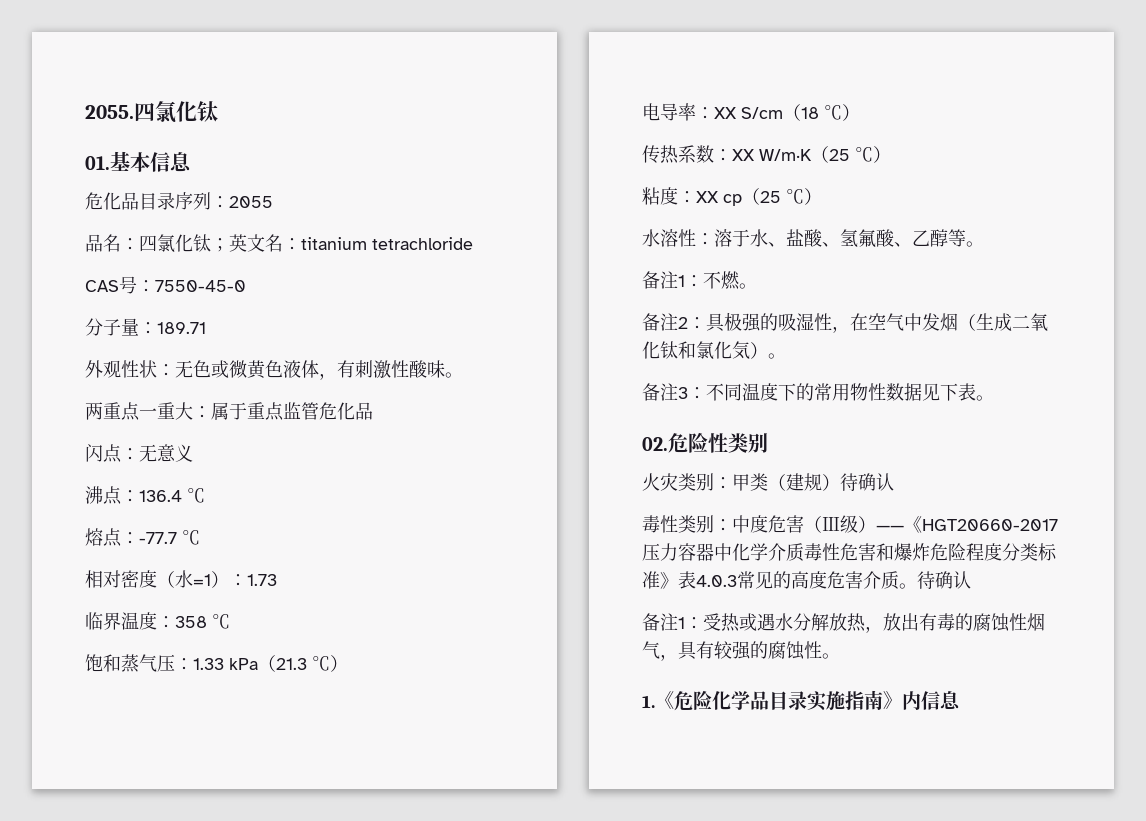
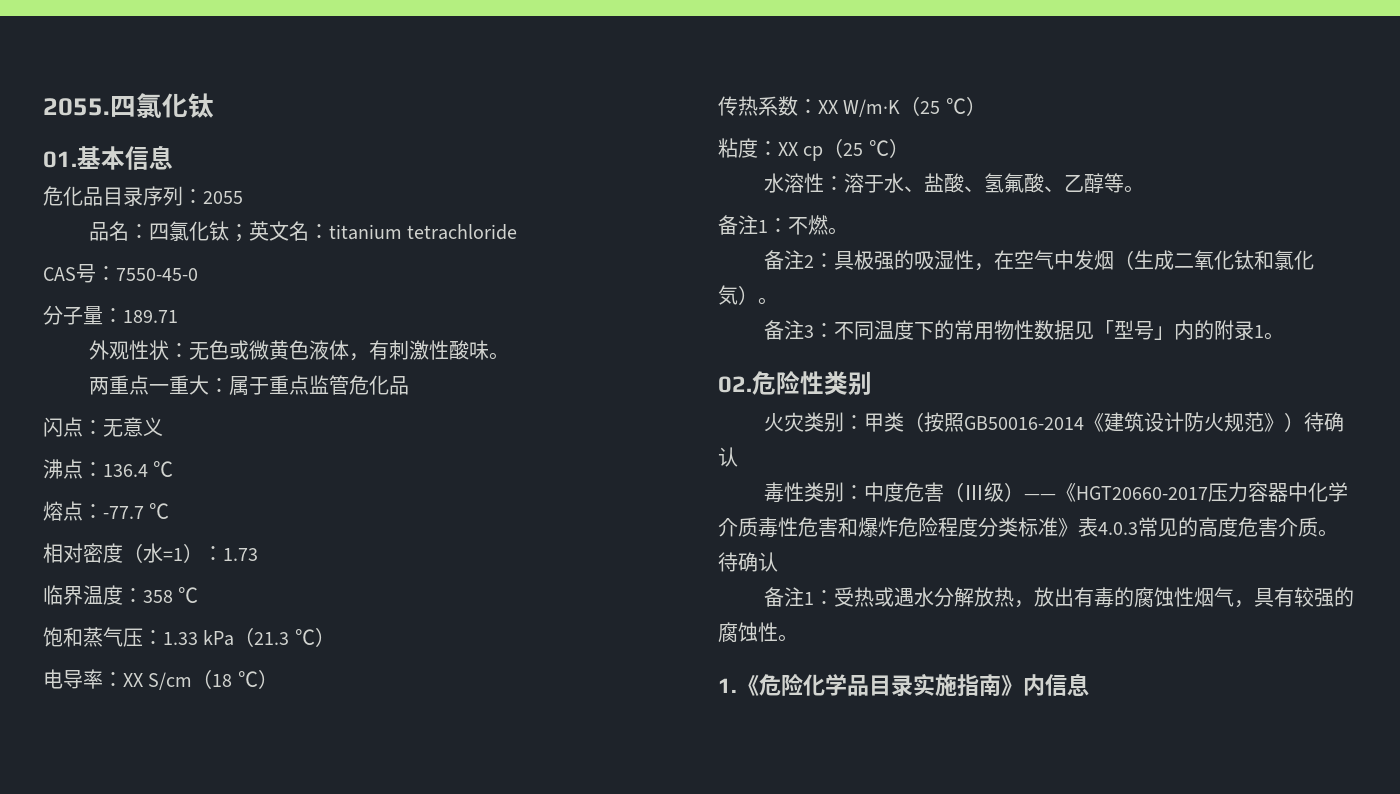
- 备注3：不同温度下的常用物性数据见下表。
+ 备注3：不同温度下的常用物性数据见「型号」内的附录1。
- 火灾类别：甲类（建规）待确认
+ 火灾类别：甲类（按照GB50016-2014《建筑设计防火规范》）待确认

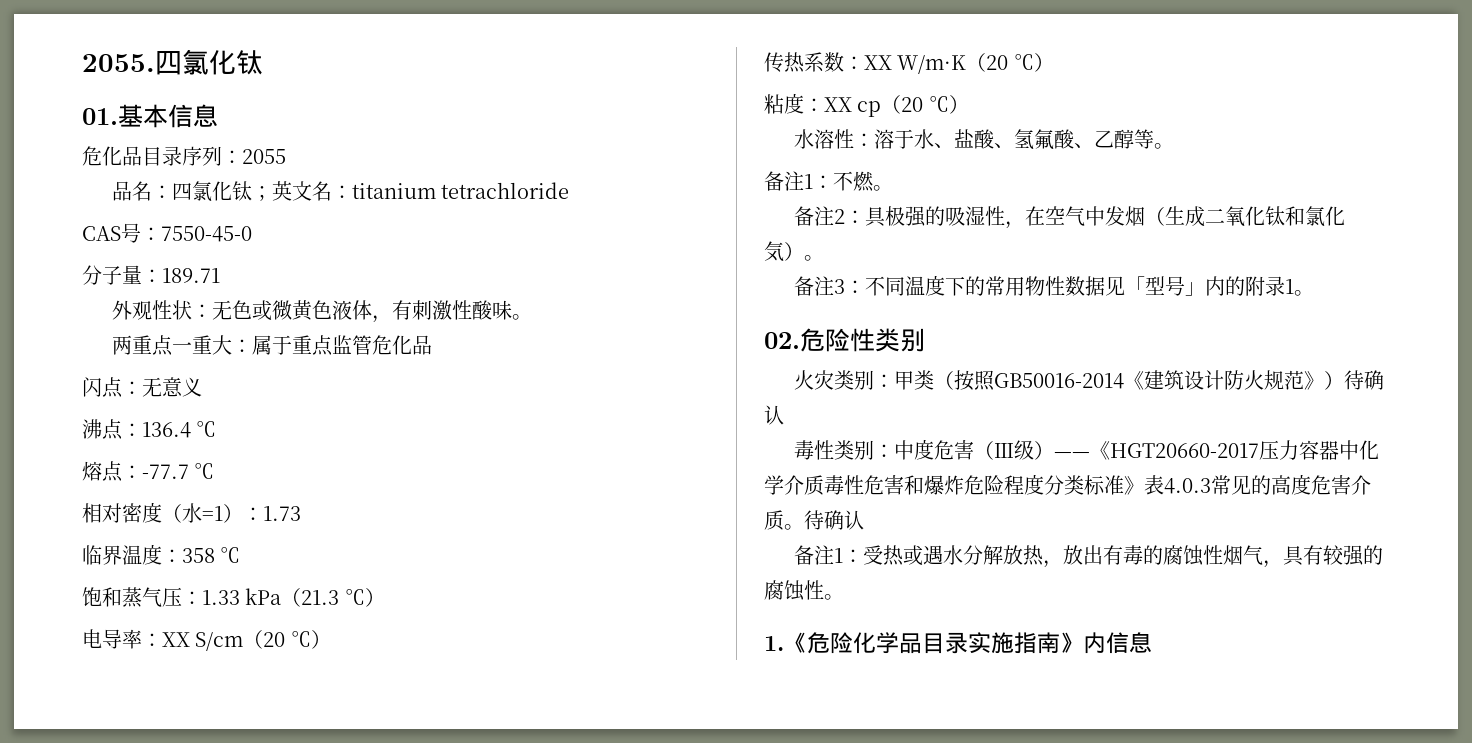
- 电导率：XX S/cm（18 ℃）
+ 电导率：XX S/cm（20 ℃）
- 传热系数：XX W/m·K（25 ℃）
+ 传热系数：XX W/m·K（20 ℃）
- 粘度：XX cp（25 ℃）
+ 粘度：XX cp（20 ℃）

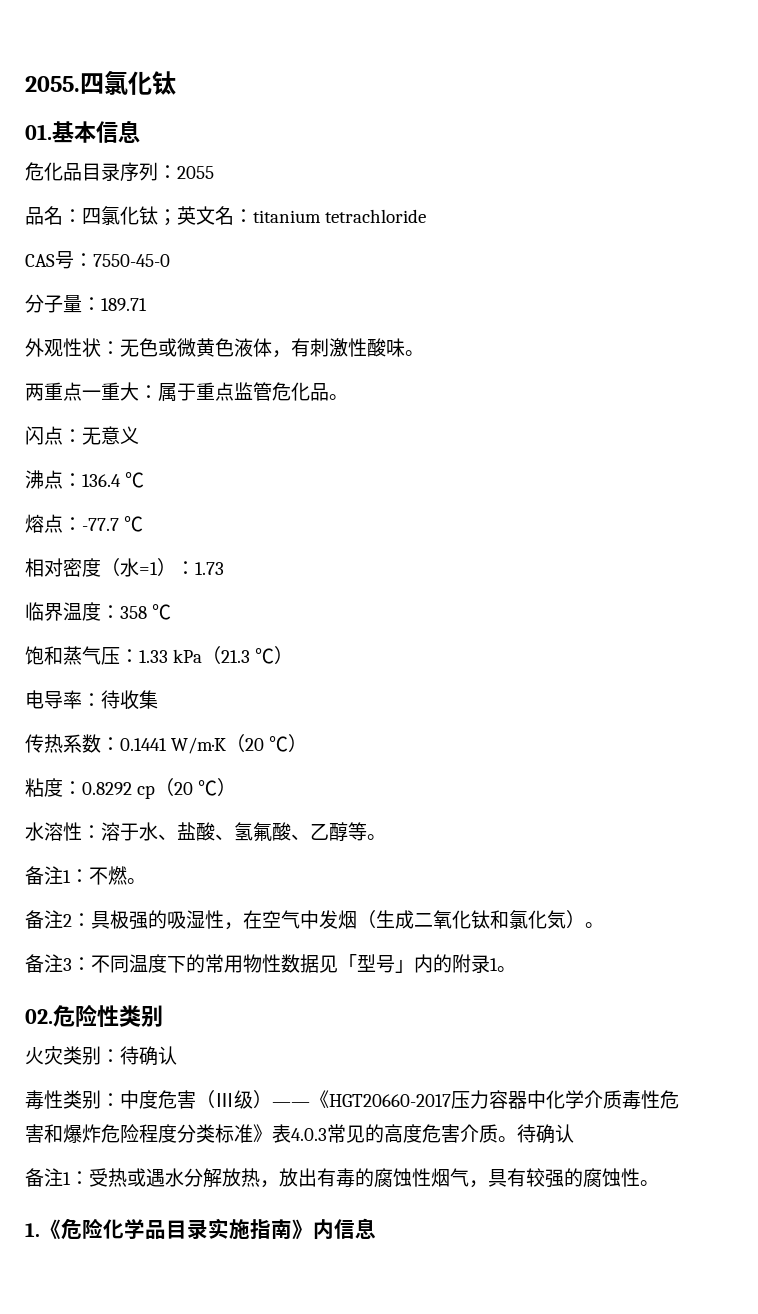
- 两重点一重大：属于重点监管危化品
+ 两重点一重大：属于重点监管危化品。
- 电导率：XX S/cm（20 ℃）
+ 电导率：待收集
- 传热系数：XX W/m·K（20 ℃）
+ 传热系数：0.1441 W/m·K（20 ℃）
- 粘度：XX cp（20 ℃）
+ 粘度：0.8292 cp（20 ℃）
- 火灾类别：甲类（按照GB50016-2014《建筑设计防火规范》）待确认
+ 火灾类别：待确认

